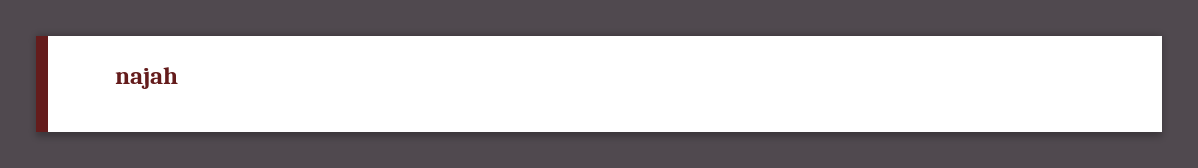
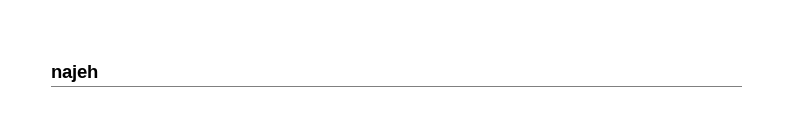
- najah
+ najeh

